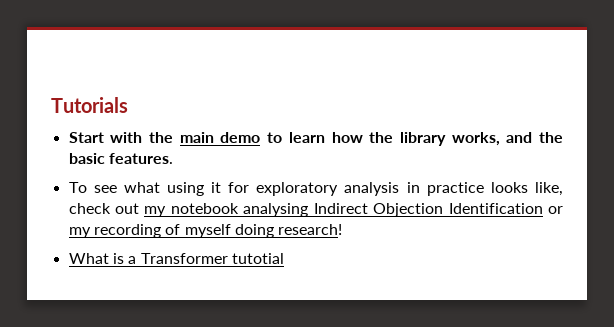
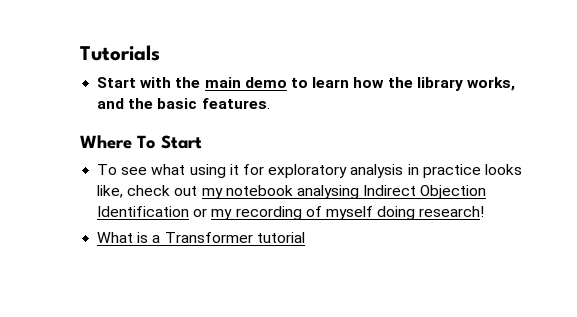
+ Where To Start
- What is a Transformer tutotial
+ What is a Transformer tutorial

